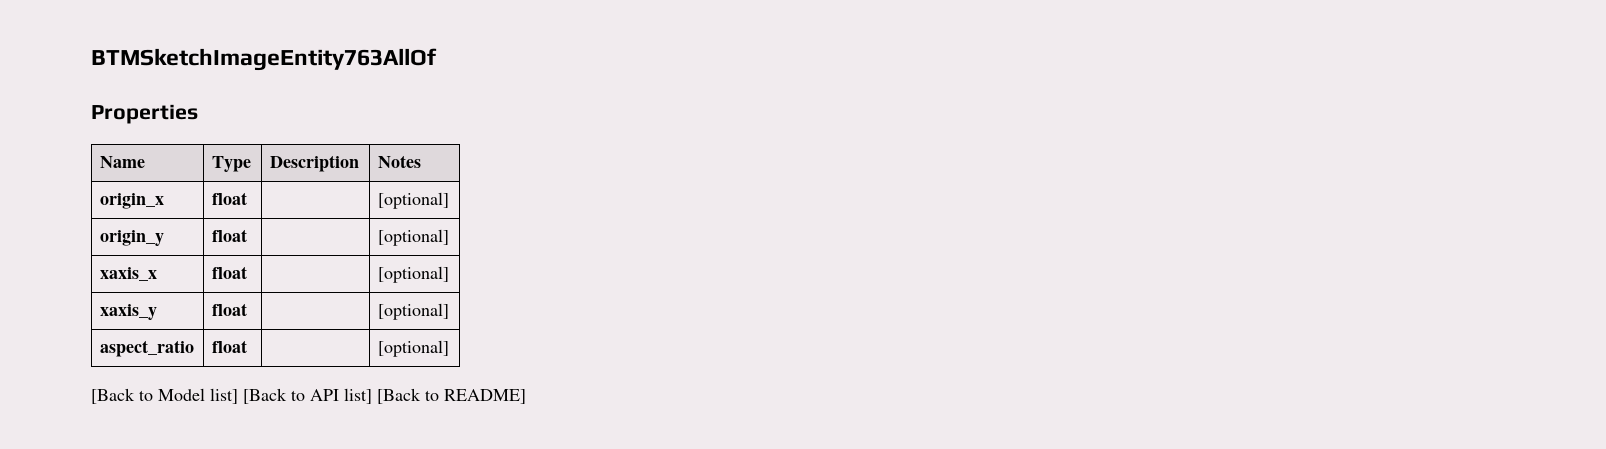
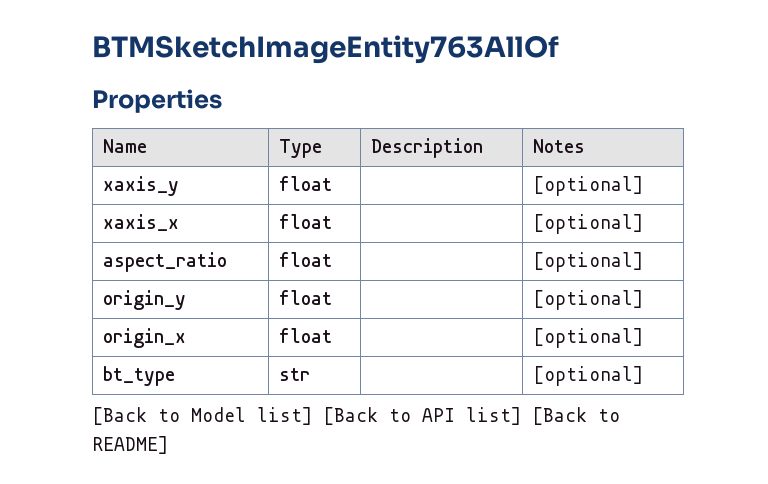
- origin_x | float | | [optional]
+ xaxis_y | float | | [optional]
+ xaxis_x | float | | [optional]
+ aspect_ratio | float | | [optional]
- xaxis_x | float | | [optional]
- xaxis_y | float | | [optional]
- aspect_ratio | float | | [optional]
+ origin_x | float | | [optional]
+ bt_type | str | | [optional]

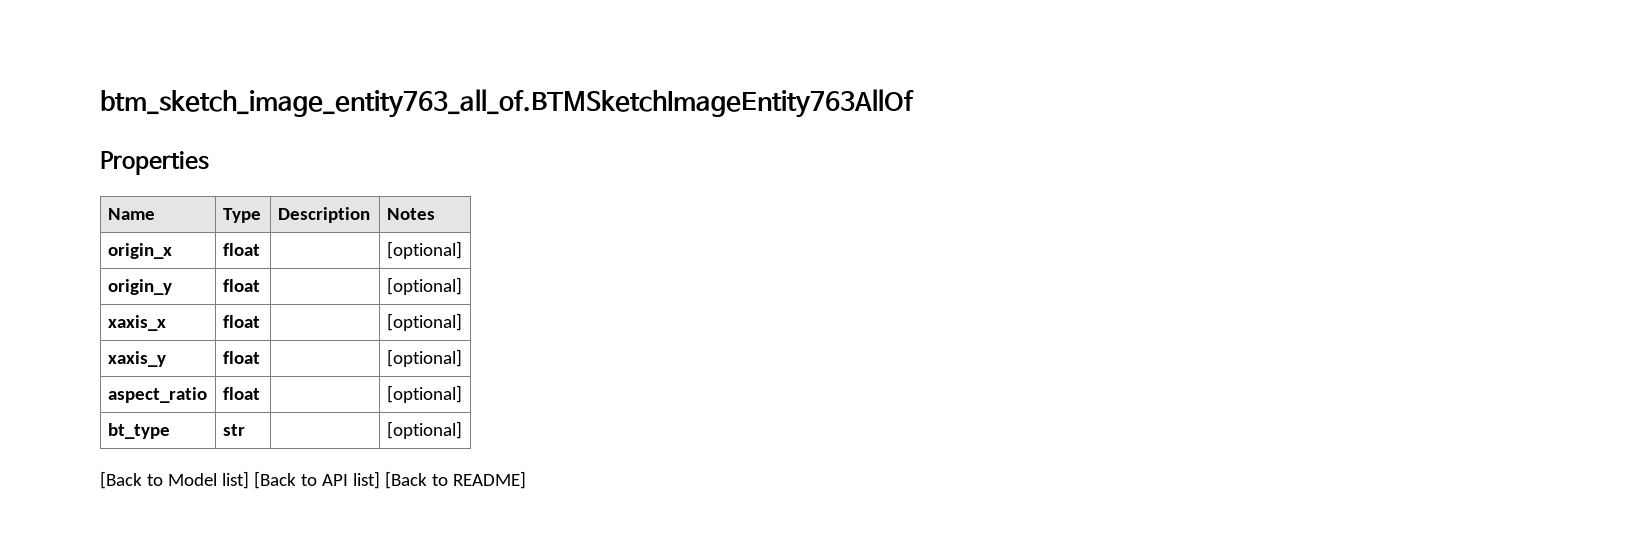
- BTMSketchImageEntity763AllOf
+ btm_sketch_image_entity763_all_of.BTMSketchImageEntity763AllOf
- xaxis_y | float | | [optional]
+ origin_x | float | | [optional]
+ origin_y | float | | [optional]
+ xaxis_y | float | | [optional]
  aspect_ratio | float | | [optional]
- origin_y | float | | [optional]
- origin_x | float | | [optional]

